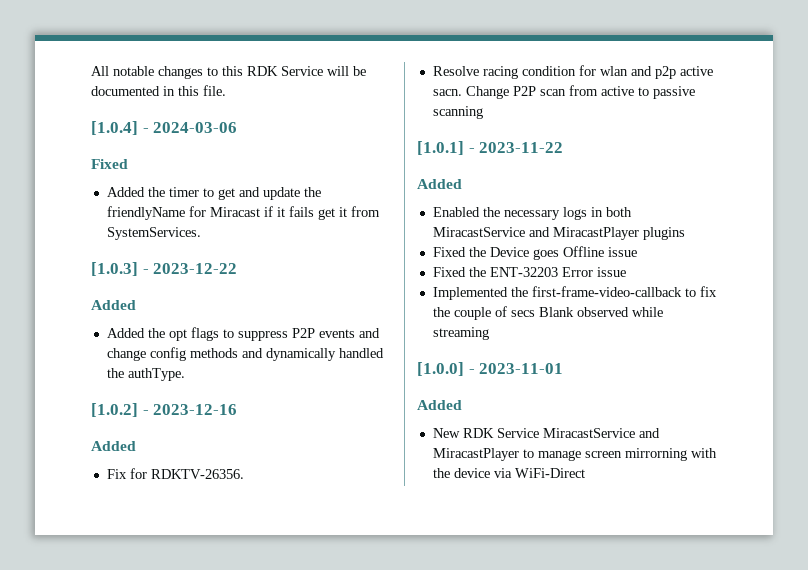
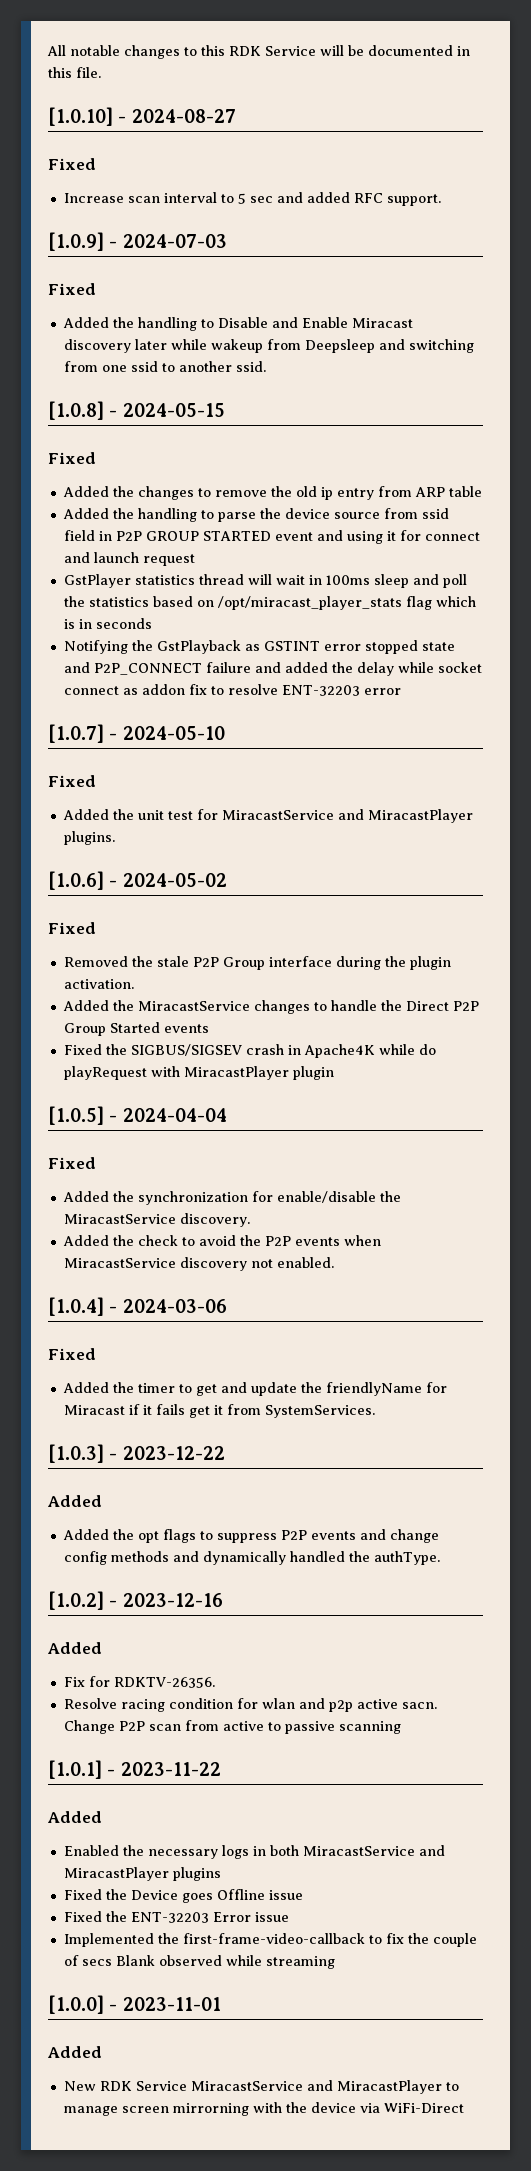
+ [1.0.10] - 2024-08-27
+ Fixed
+ Increase scan interval to 5 sec and added RFC support.
+ [1.0.9] - 2024-07-03
+ Fixed
+ Added the handling to Disable and Enable Miracast discovery later while wakeup from Deepsleep and switching from one ssid to another ssid.
+ [1.0.8] - 2024-05-15
+ Fixed
+ Added the changes to remove the old ip entry from ARP table
+ Added the handling to parse the device source from ssid field in P2P GROUP STARTED event and using it for connect and launch request
+ GstPlayer statistics thread will wait in 100ms sleep and poll the statistics based on /opt/miracast_player_stats flag which is in seconds
+ Notifying the GstPlayback as GSTINT error stopped state and P2P_CONNECT failure and added the delay while socket connect as addon fix to resolve ENT-32203 error
+ [1.0.7] - 2024-05-10
+ Fixed
+ Added the unit test for MiracastService and MiracastPlayer plugins.
+ [1.0.6] - 2024-05-02
+ Fixed
+ Removed the stale P2P Group interface during the plugin activation.
+ Added the MiracastService changes to handle the Direct P2P Group Started events
+ Fixed the SIGBUS/SIGSEV crash in Apache4K while do playRequest with MiracastPlayer plugin
+ [1.0.5] - 2024-04-04
+ Fixed
+ Added the synchronization for enable/disable the MiracastService discovery.
+ Added the check to avoid the P2P events when MiracastService discovery not enabled.

